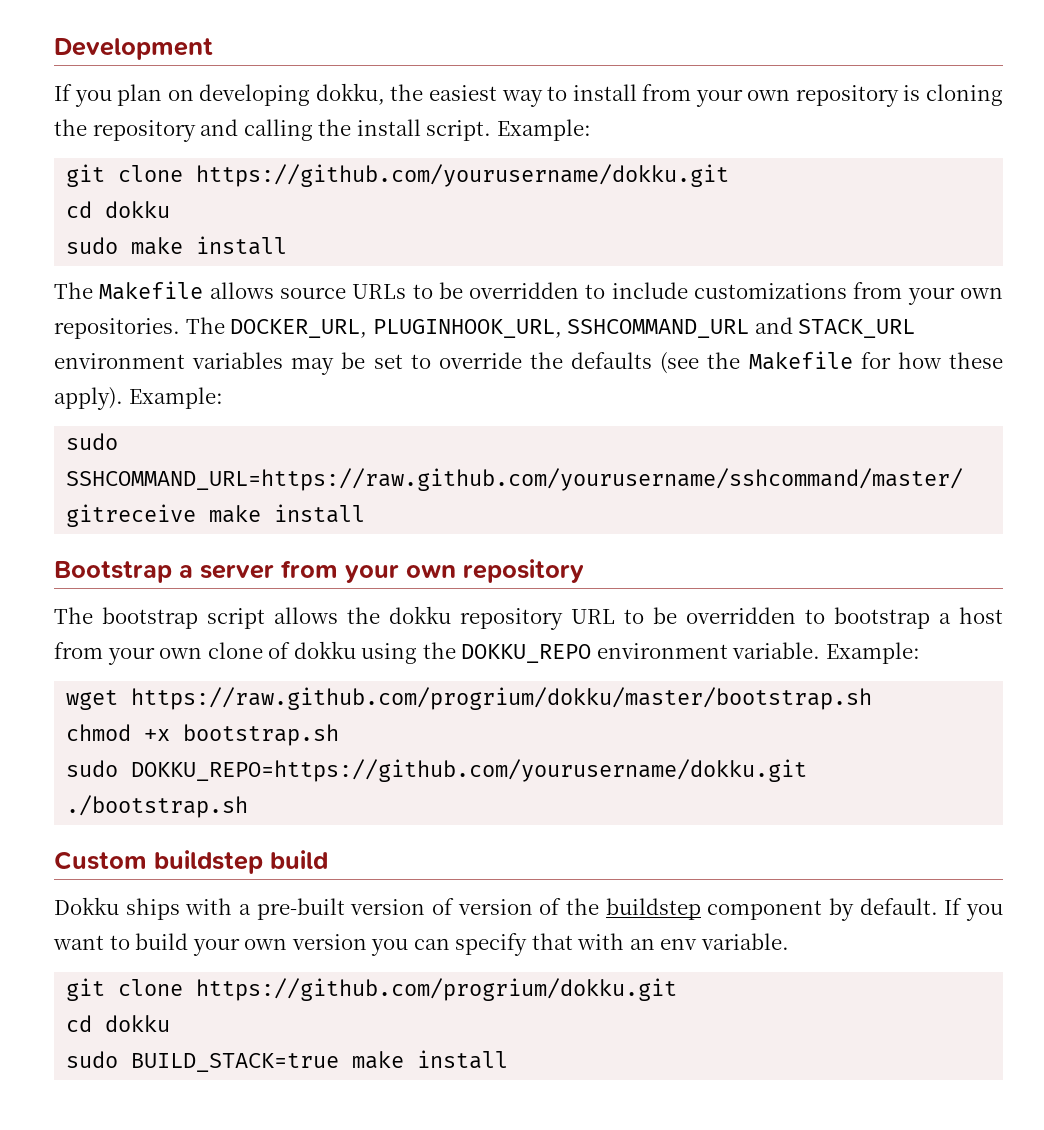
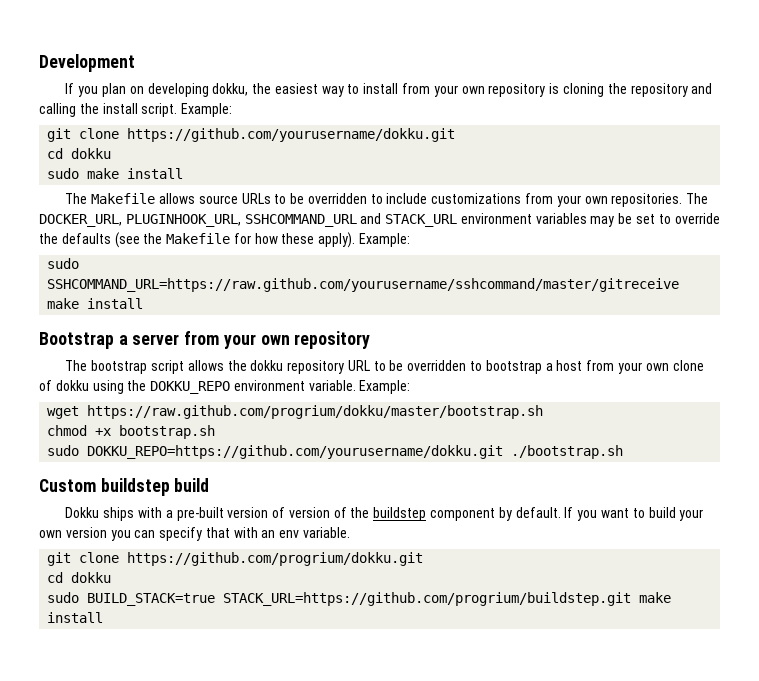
- sudo BUILD_STACK=true make install
+ sudo BUILD_STACK=true STACK_URL=https://github.com/progrium/buildstep.git make install

